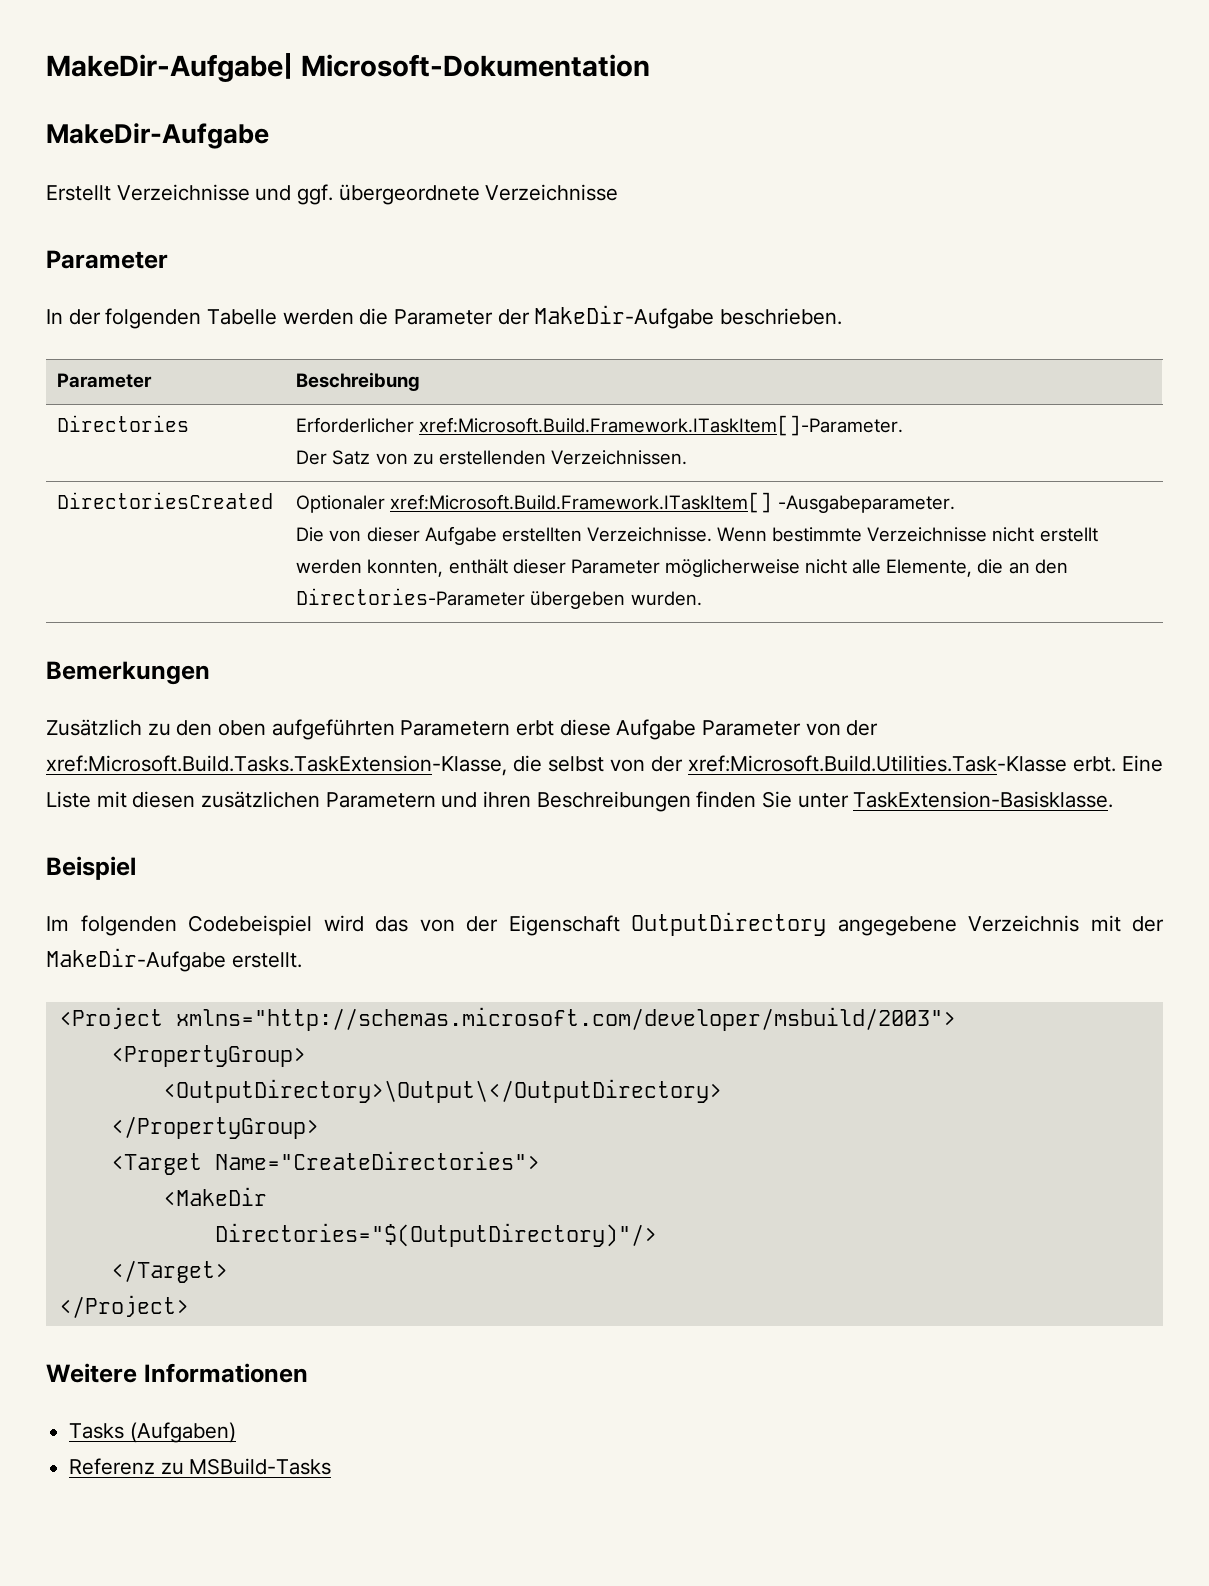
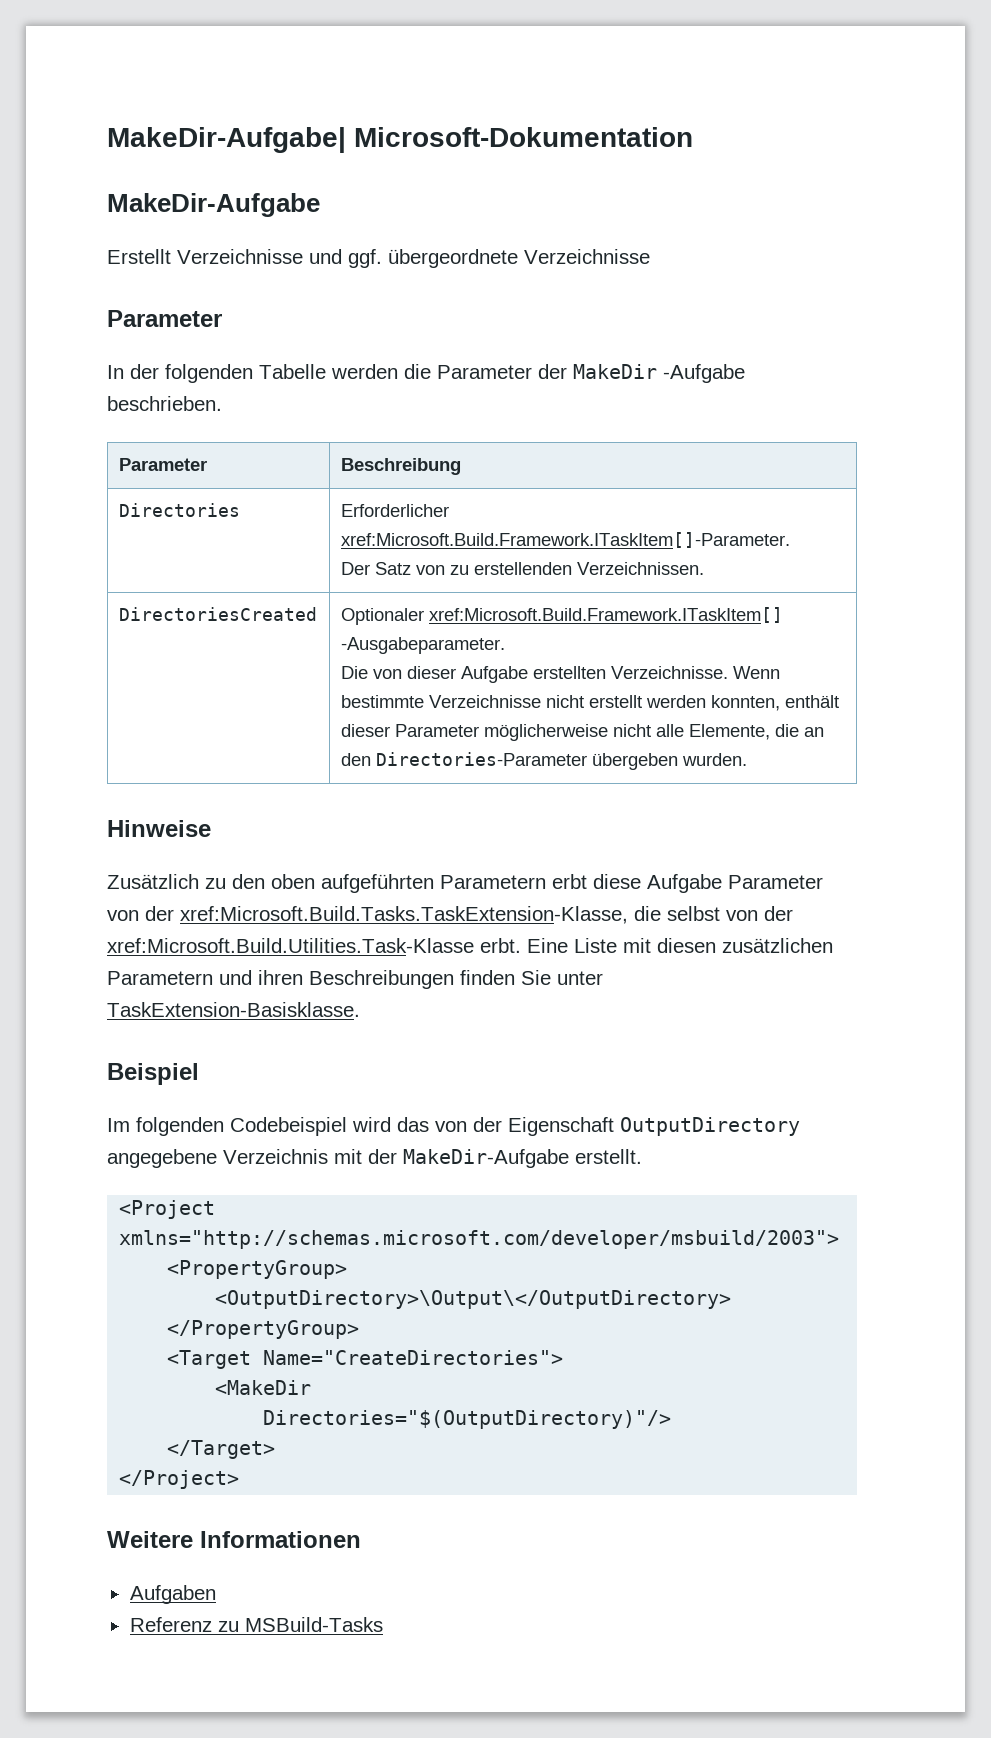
- In der folgenden Tabelle werden die Parameter der MakeDir-Aufgabe beschrieben.
+ In der folgenden Tabelle werden die Parameter der MakeDir -Aufgabe beschrieben.
- Bemerkungen
+ Hinweise
- Tasks (Aufgaben)
+ Aufgaben

